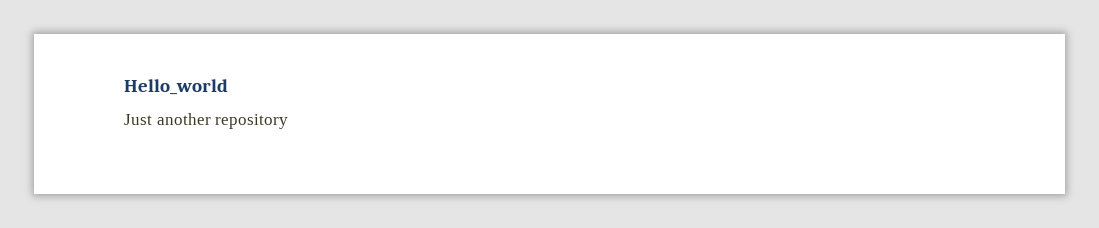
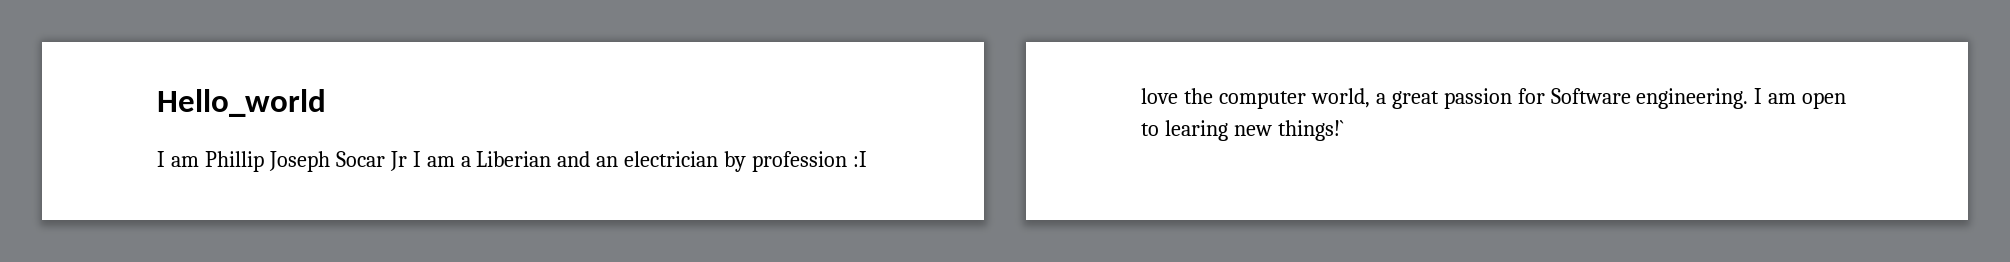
- Just another repository
+ I am Phillip Joseph Socar Jr I am a Liberian and an electrician by profession :I love the computer world, a great passion for Software engineering. I am open to learing new things!`

